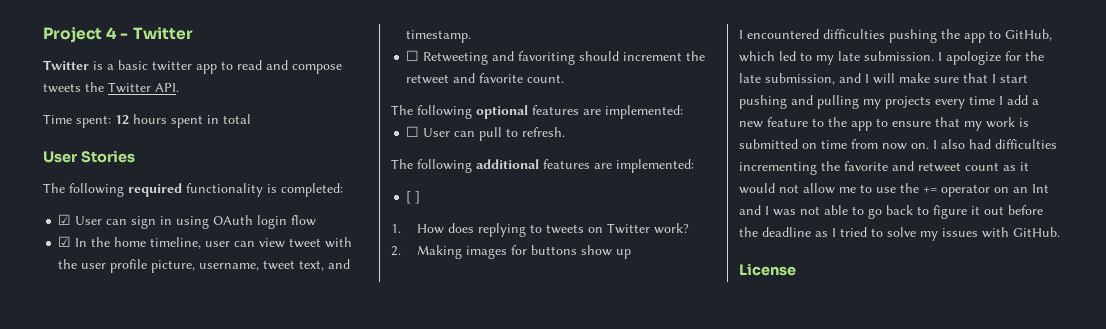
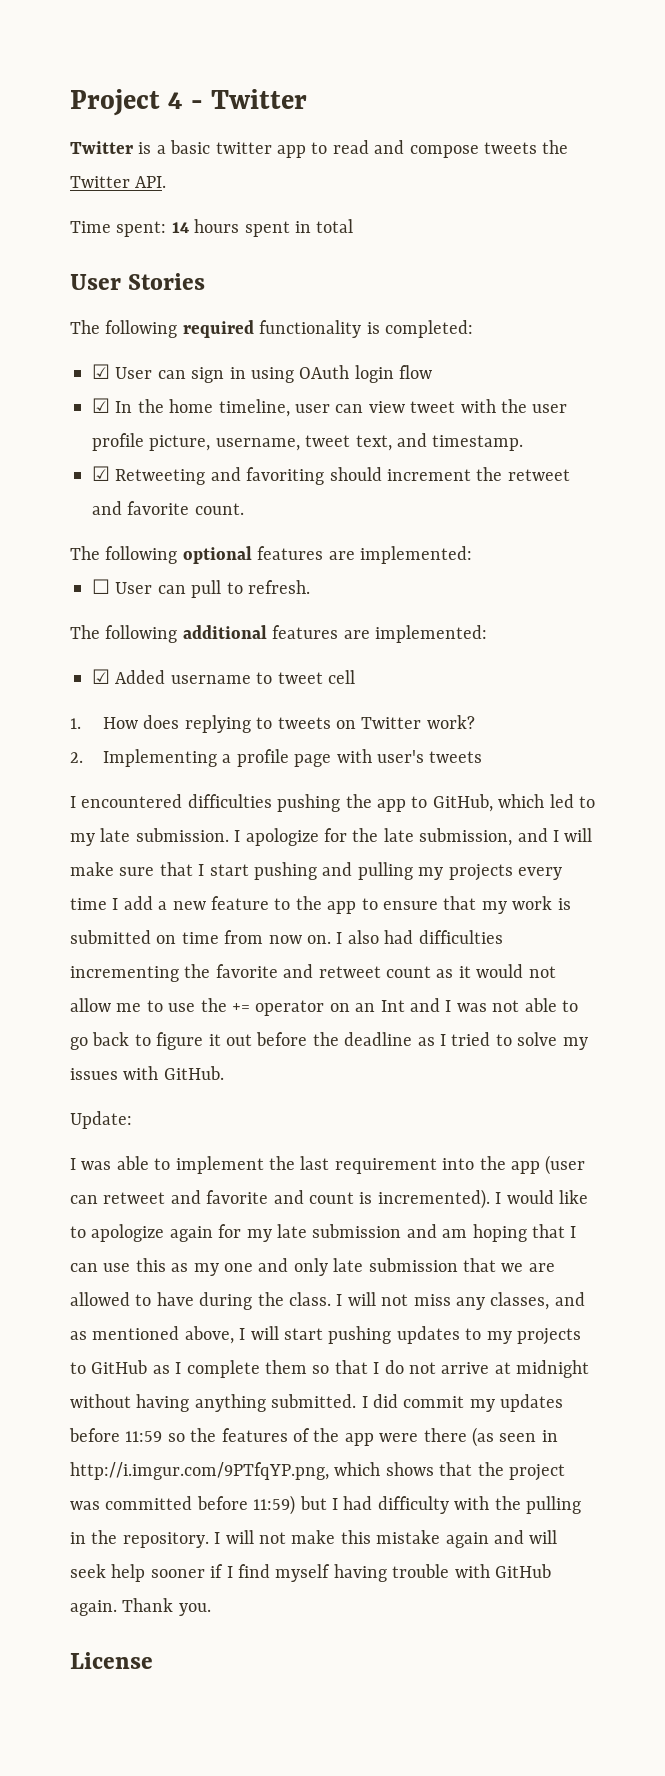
- Time spent: 12 hours spent in total
+ Time spent: 14 hours spent in total
- ☐ Retweeting and favoriting should increment the retweet and favorite count.
+ ☑ Retweeting and favoriting should increment the retweet and favorite count.
- [ ]
+ ☑ Added username to tweet cell
- 2. Making images for buttons show up
+ 2. Implementing a profile page with user's tweets
+ Update:
+ I was able to implement the last requirement into the app (user can retweet and favorite and count is incremented). I would like to apologize again for my late submission and am hoping that I can use this as my one and only late submission that we are allowed to have during the class. I will not miss any classes, and as mentioned above, I will start pushing updates to my projects to GitHub as I complete them so that I do not arrive at midnight without having anything submitted. I did commit my updates before 11:59 so the features of the app were there (as seen in http://i.imgur.com/9PTfqYP.png, which shows that the project was committed before 11:59) but I had difficulty with the pulling in the repository. I will not make this mistake again and will seek help sooner if I find myself having trouble with GitHub again. Thank you.

